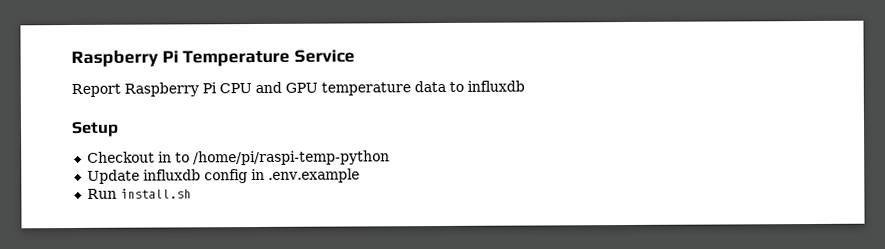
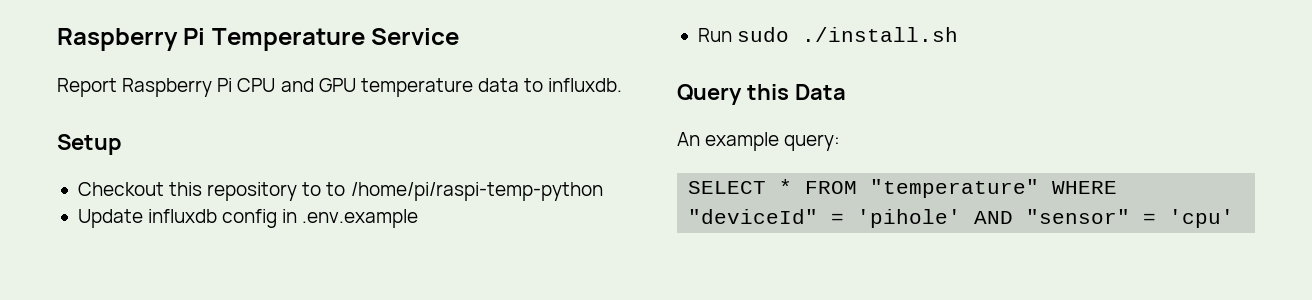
- Report Raspberry Pi CPU and GPU temperature data to influxdb
+ Report Raspberry Pi CPU and GPU temperature data to influxdb.
- Checkout in to /home/pi/raspi-temp-python
+ Checkout this repository to to /home/pi/raspi-temp-python
- Run install.sh
+ Run sudo ./install.sh
+ Query this Data
+ An example query:
+ SELECT * FROM "temperature" WHERE "deviceId" = 'pihole' AND "sensor" = 'cpu'

